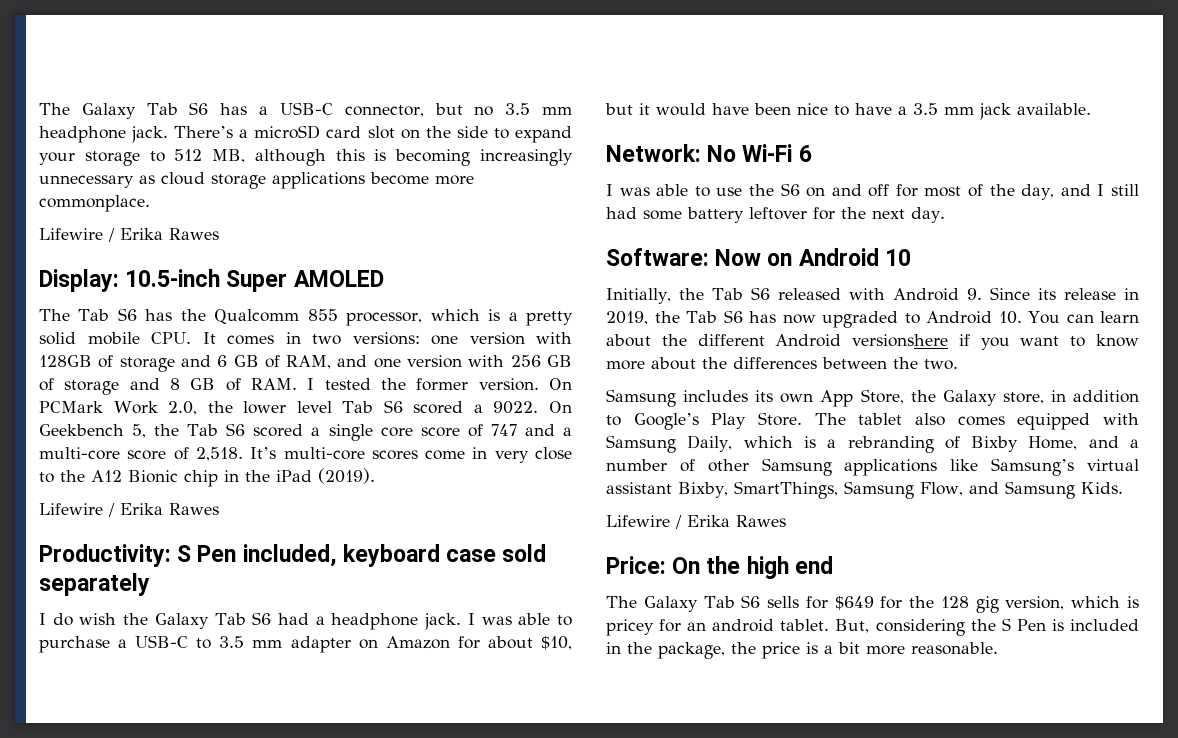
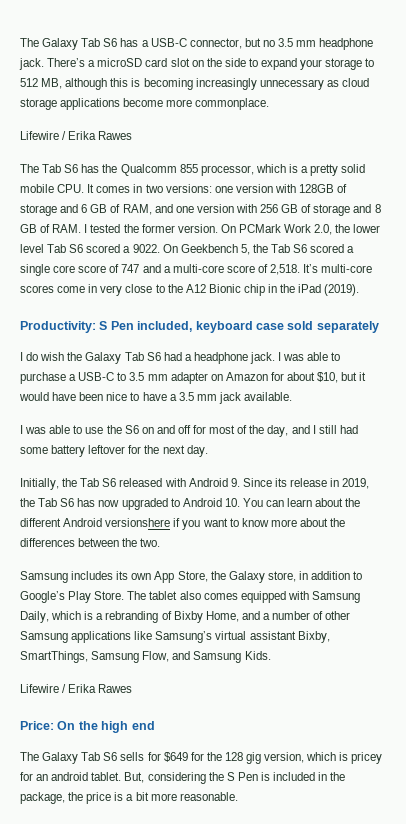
- Display: 10.5-inch Super AMOLED
  It’s multi-core scores come in very close to the A12 Bionic chip in the iPad (2019).
- Lifewire / Erika Rawes
- Network: No Wi-Fi 6
- Software: Now on Android 10

